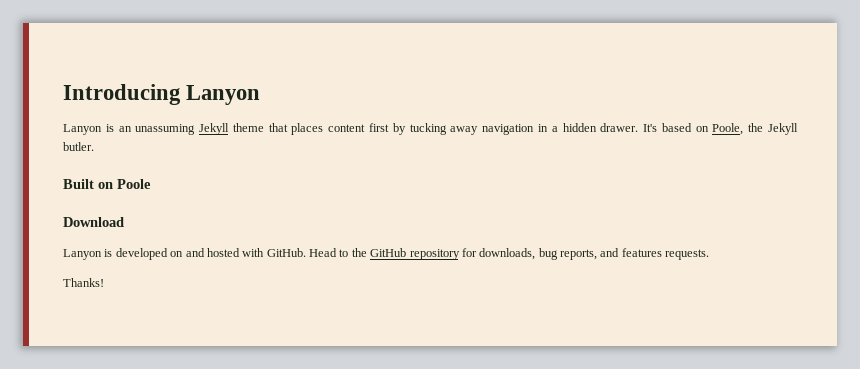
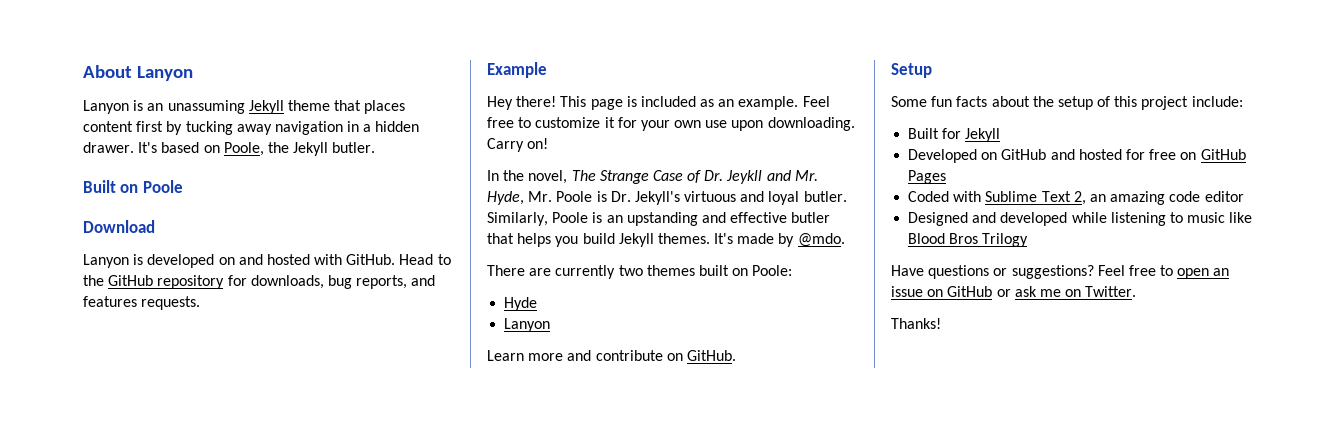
- Introducing Lanyon
+ About Lanyon
+ Example
+ Hey there! This page is included as an example. Feel free to customize it for your own use upon downloading. Carry on!
+ In the novel, The Strange Case of Dr. Jeykll and Mr. Hyde, Mr. Poole is Dr. Jekyll's virtuous and loyal butler. Similarly, Poole is an upstanding and effective butler that helps you build Jekyll themes. It's made by @mdo.
+ There are currently two themes built on Poole:
+ Hyde
+ Lanyon
+ Learn more and contribute on GitHub.
+ Setup
+ Some fun facts about the setup of this project include:
+ Built for Jekyll
+ Developed on GitHub and hosted for free on GitHub Pages
+ Coded with Sublime Text 2, an amazing code editor
+ Designed and developed while listening to music like Blood Bros Trilogy
+ Have questions or suggestions? Feel free to open an issue on GitHub or ask me on Twitter.

